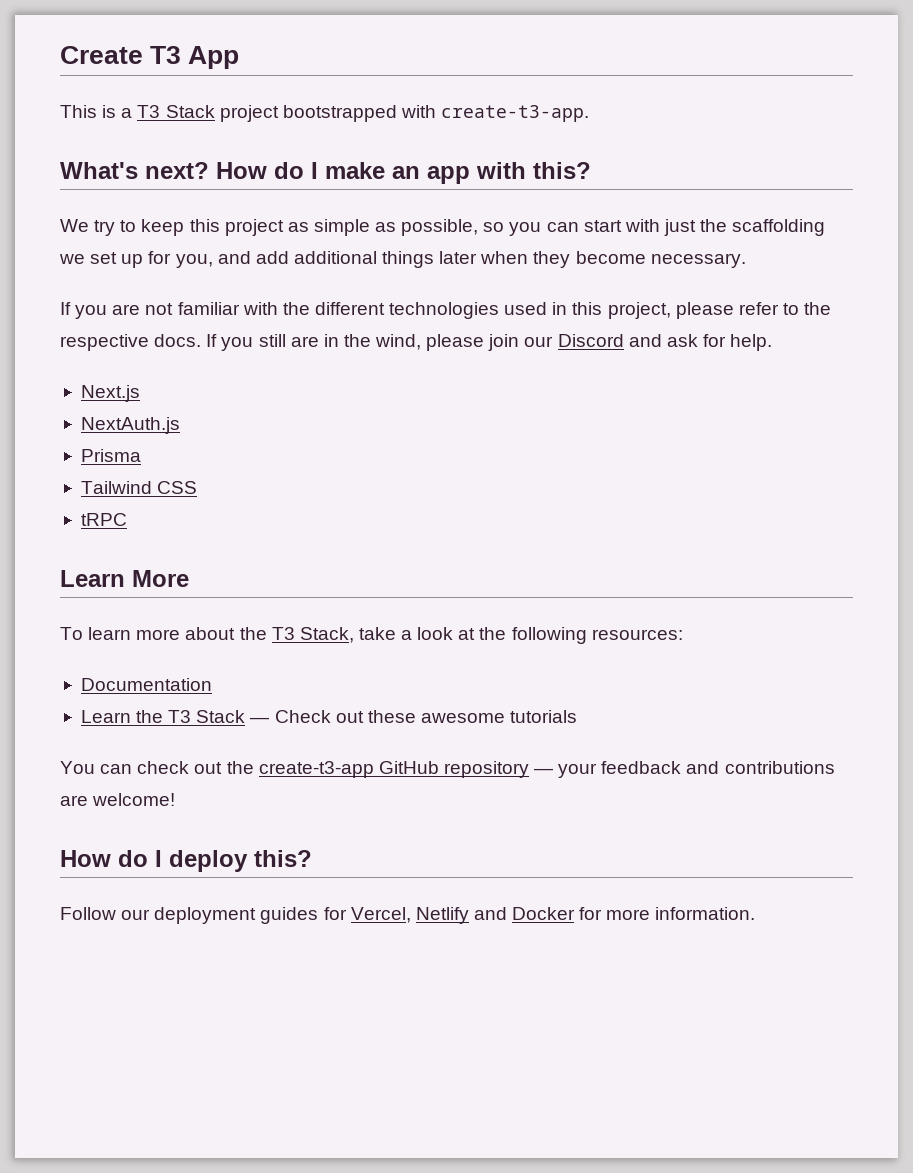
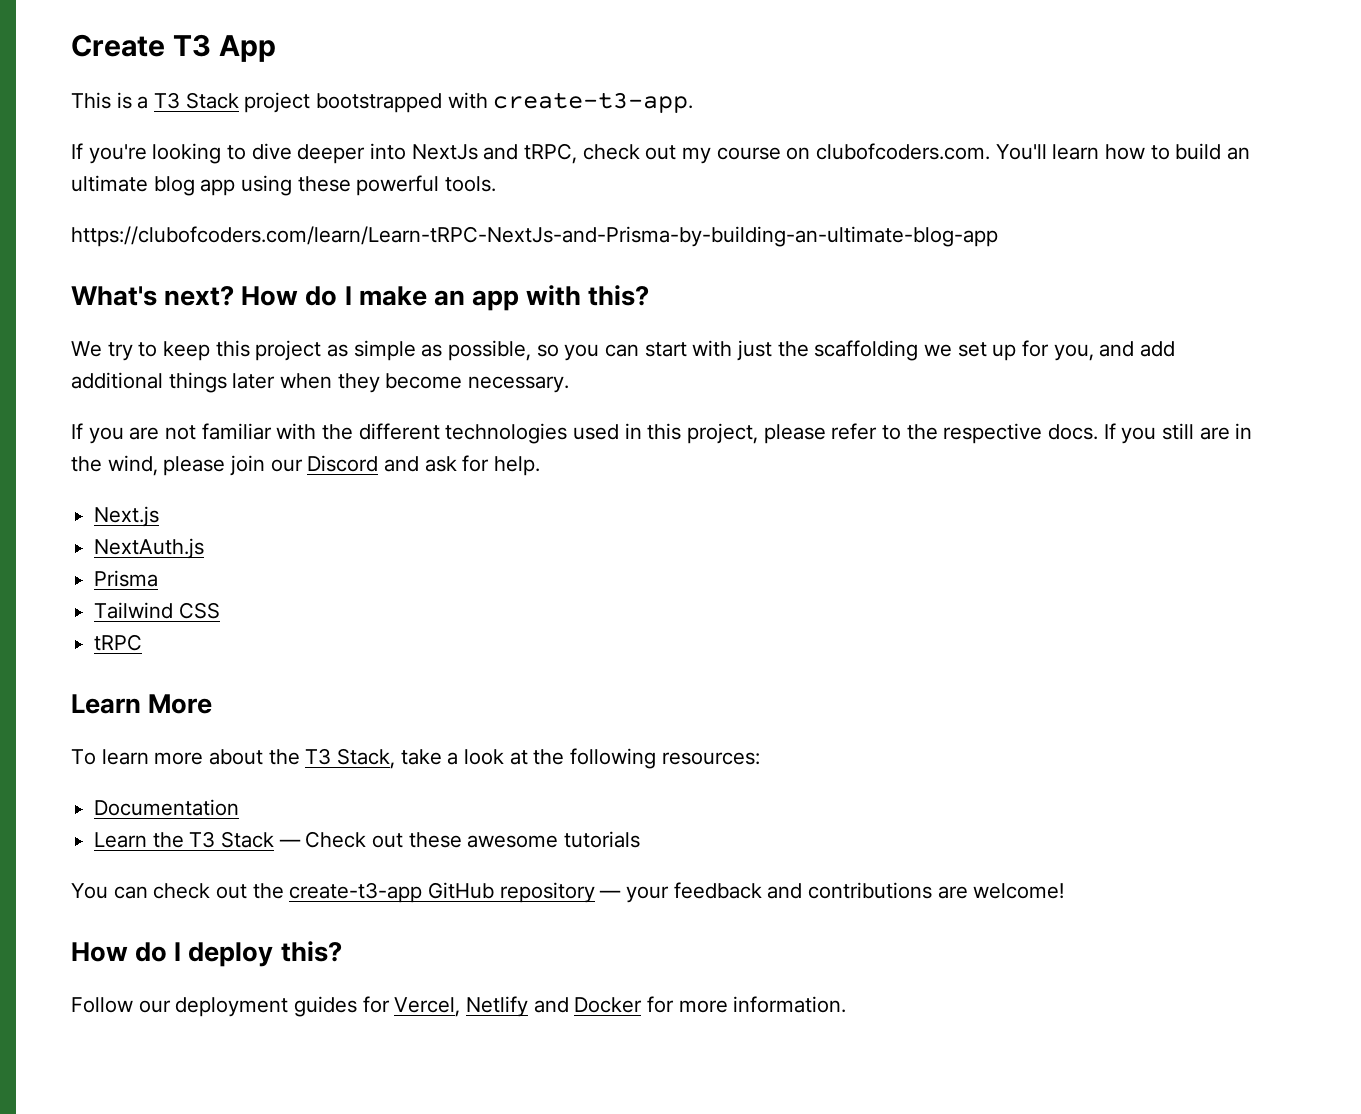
+ If you're looking to dive deeper into NextJs and tRPC, check out my course on clubofcoders.com. You'll learn how to build an ultimate blog app using these powerful tools.
+ https://clubofcoders.com/learn/Learn-tRPC-NextJs-and-Prisma-by-building-an-ultimate-blog-app

